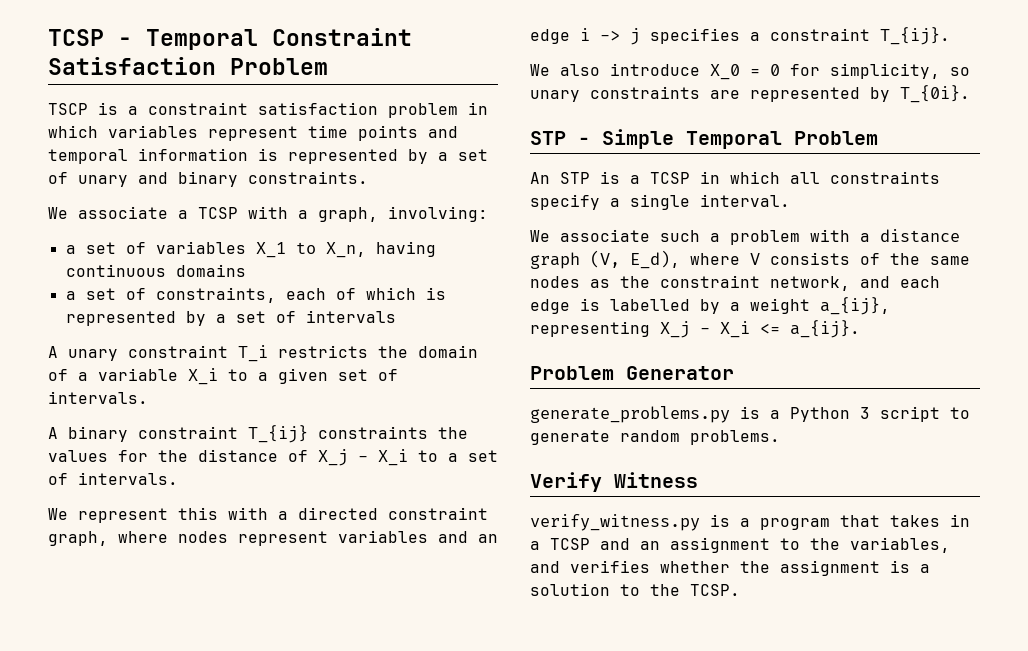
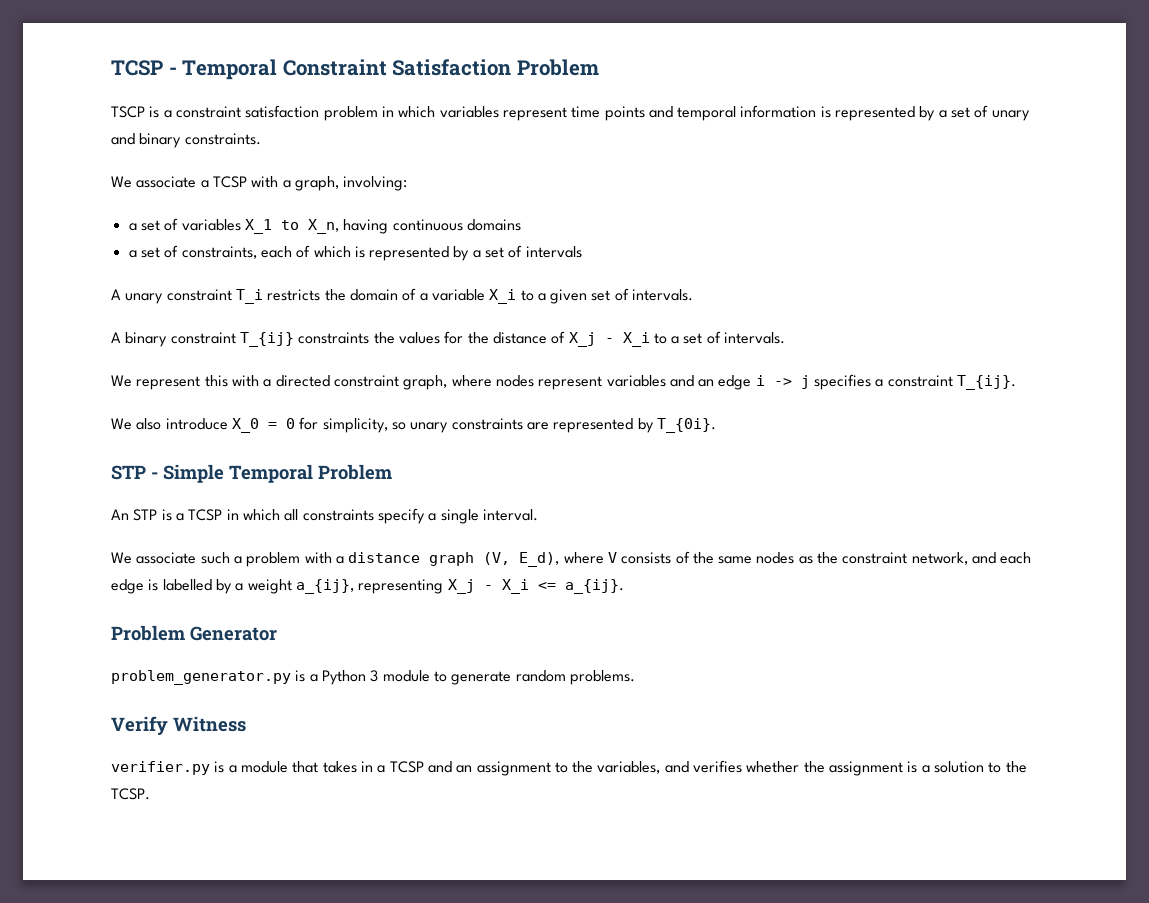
- generate_problems.py is a Python 3 script to generate random problems.
+ problem_generator.py is a Python 3 module to generate random problems.
- verify_witness.py is a program that takes in a TCSP and an assignment to the variables, and verifies whether the assignment is a solution to the TCSP.
+ verifier.py is a module that takes in a TCSP and an assignment to the variables, and verifies whether the assignment is a solution to the TCSP.

